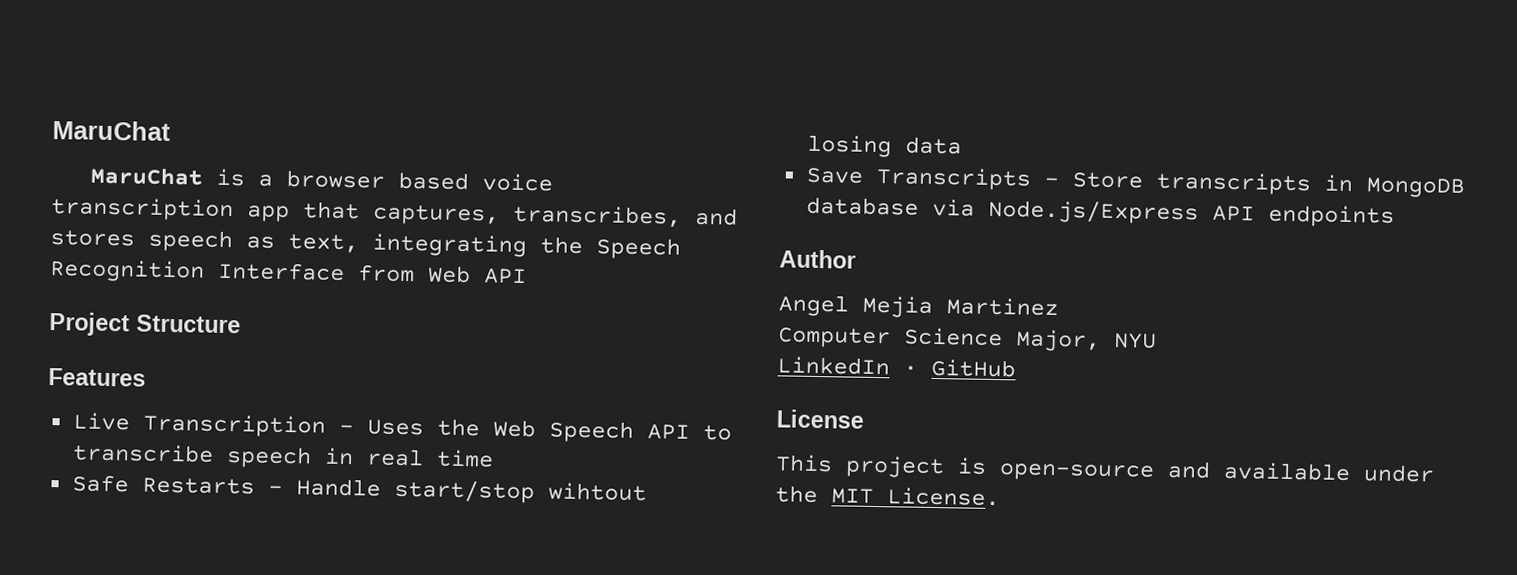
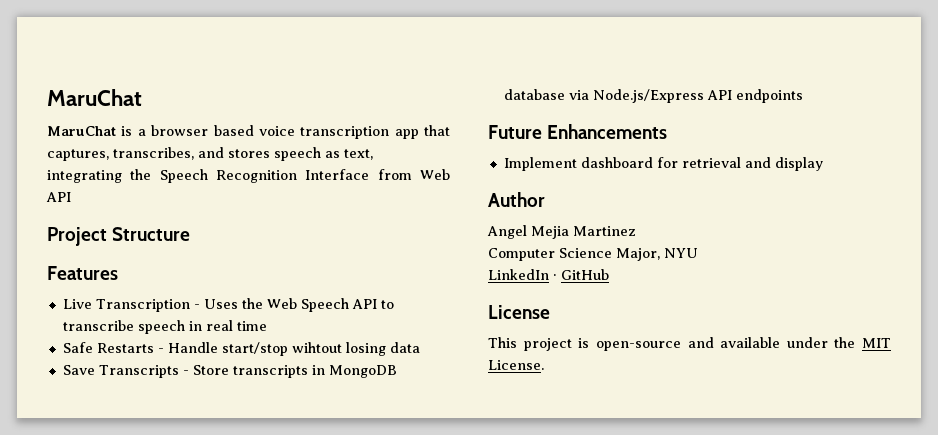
+ Future Enhancements
+ Implement dashboard for retrieval and display

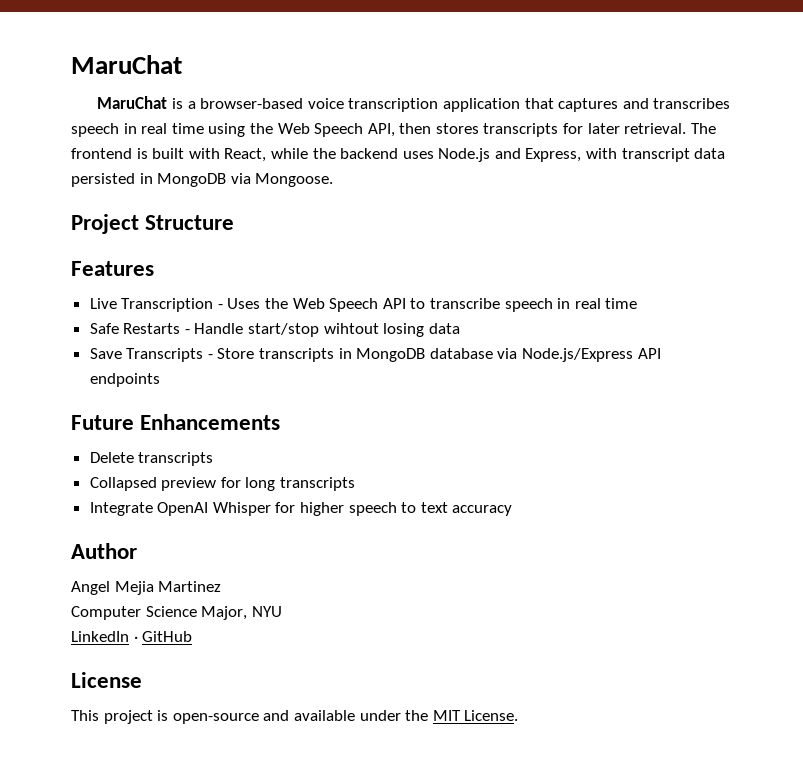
- MaruChat is a browser based voice transcription app that captures, transcribes, and stores speech as text, integrating the Speech Recognition Interface from Web API
+ MaruChat is a browser-based voice transcription application that captures and transcribes speech in real time using the Web Speech API, then stores transcripts for later retrieval. The frontend is built with React, while the backend uses Node.js and Express, with transcript data persisted in MongoDB via Mongoose.
- Implement dashboard for retrieval and display
+ Delete transcripts
+ Collapsed preview for long transcripts
+ Integrate OpenAI Whisper for higher speech to text accuracy

